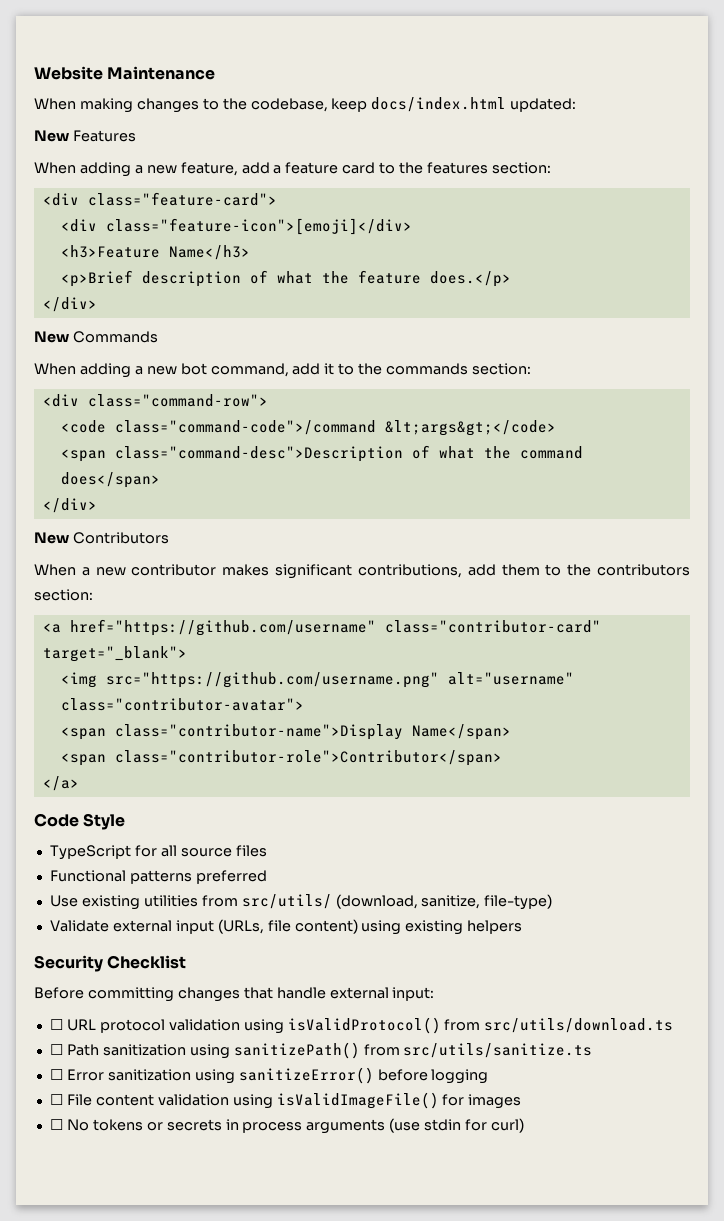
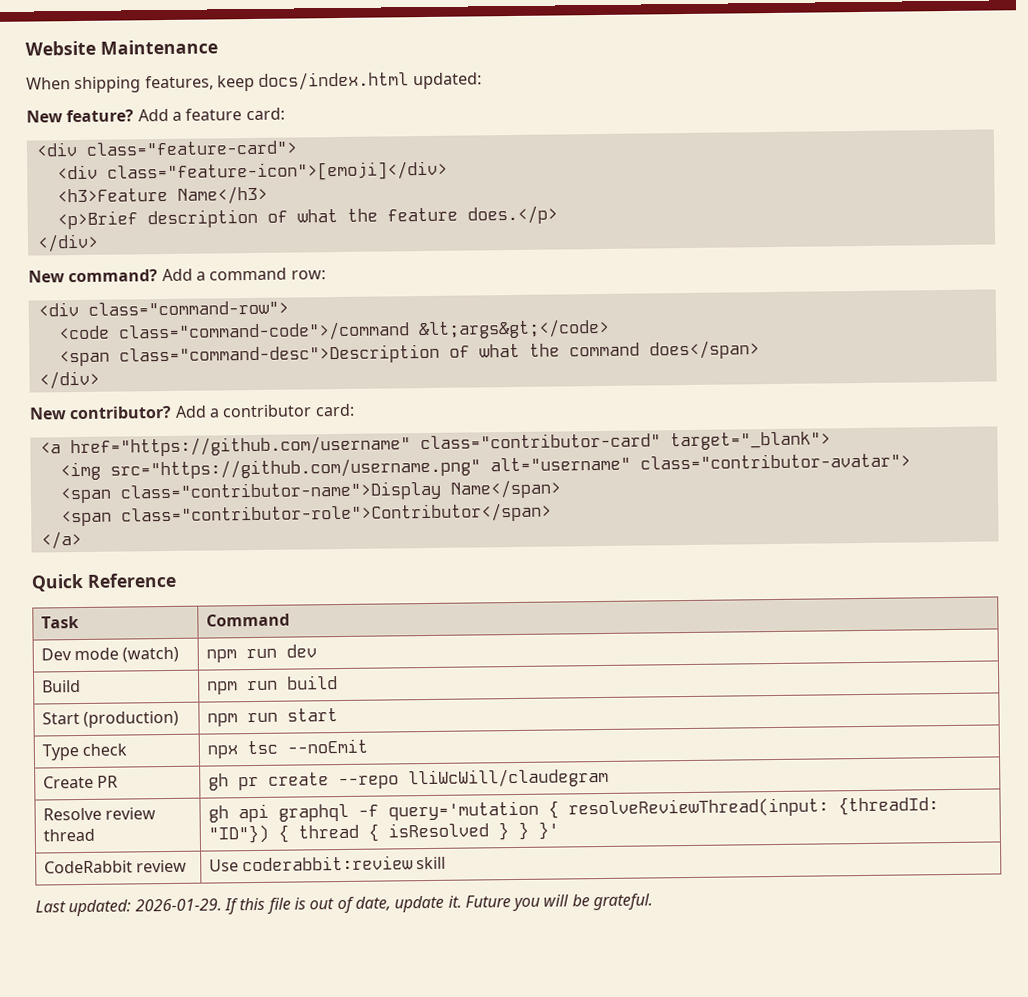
- When making changes to the codebase, keep docs/index.html updated:
+ When shipping features, keep docs/index.html updated:
- New Features
- When adding a new feature, add a feature card to the features section:
+ New feature? Add a feature card:
- New Commands
- When adding a new bot command, add it to the commands section:
+ New command? Add a command row:
- New Contributors
- When a new contributor makes significant contributions, add them to the contributors section:
+ New contributor? Add a contributor card:
- Code Style
- TypeScript for all source files
- Functional patterns preferred
- Use existing utilities from src/utils/ (download, sanitize, file-type)
- Validate external input (URLs, file content) using existing helpers
- Security Checklist
- Before committing changes that handle external input:
- ☐ URL protocol validation using isValidProtocol() from src/utils/download.ts
- ☐ Path sanitization using sanitizePath() from src/utils/sanitize.ts
- ☐ Error sanitization using sanitizeError() before logging
- ☐ File content validation using isValidImageFile() for images
- ☐ No tokens or secrets in process arguments (use stdin for curl)
+ Quick Reference
+ Task | Command
+ Dev mode (watch) | npm run dev
+ Build | npm run build
+ Start (production) | npm run start
+ Type check | npx tsc --noEmit
+ Create PR | gh pr create --repo lliWcWill/claudegram
+ Resolve review thread | gh api graphql -f query='mutation { resolveReviewThread(input: {threadId: "ID"}) { thread { isResolved } } }'
+ CodeRabbit review | Use coderabbit:review skill
+ Last updated: 2026-01-29. If this file is out of date, update it. Future you will be grateful.

